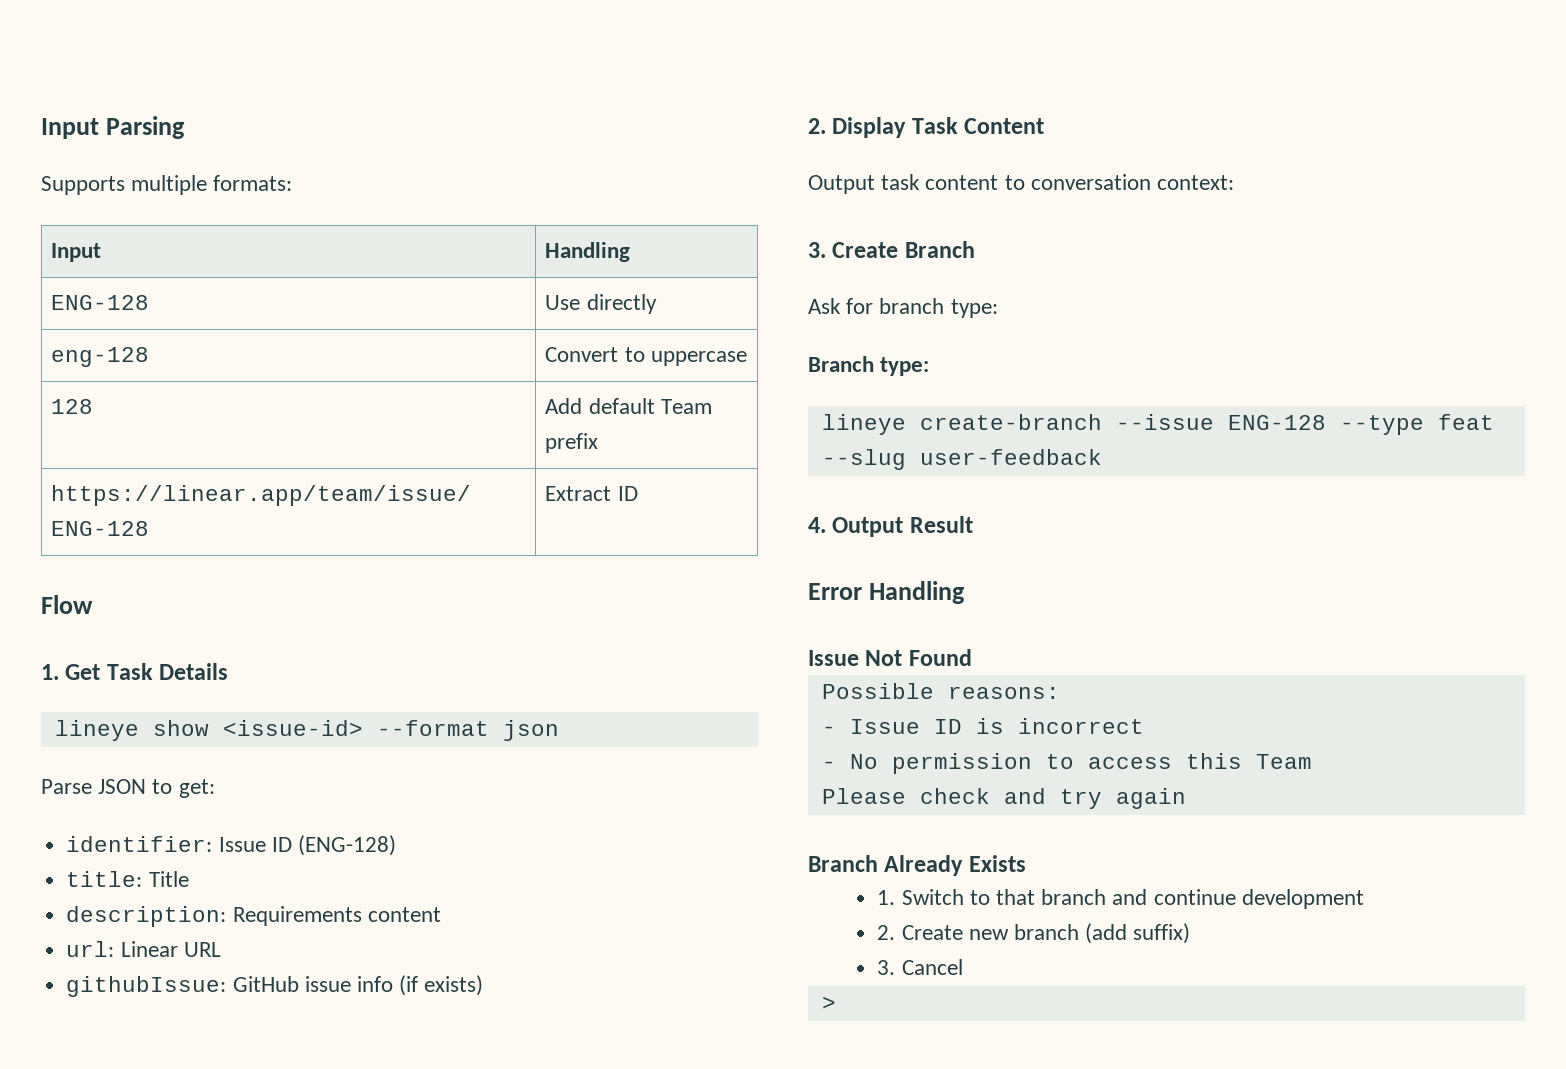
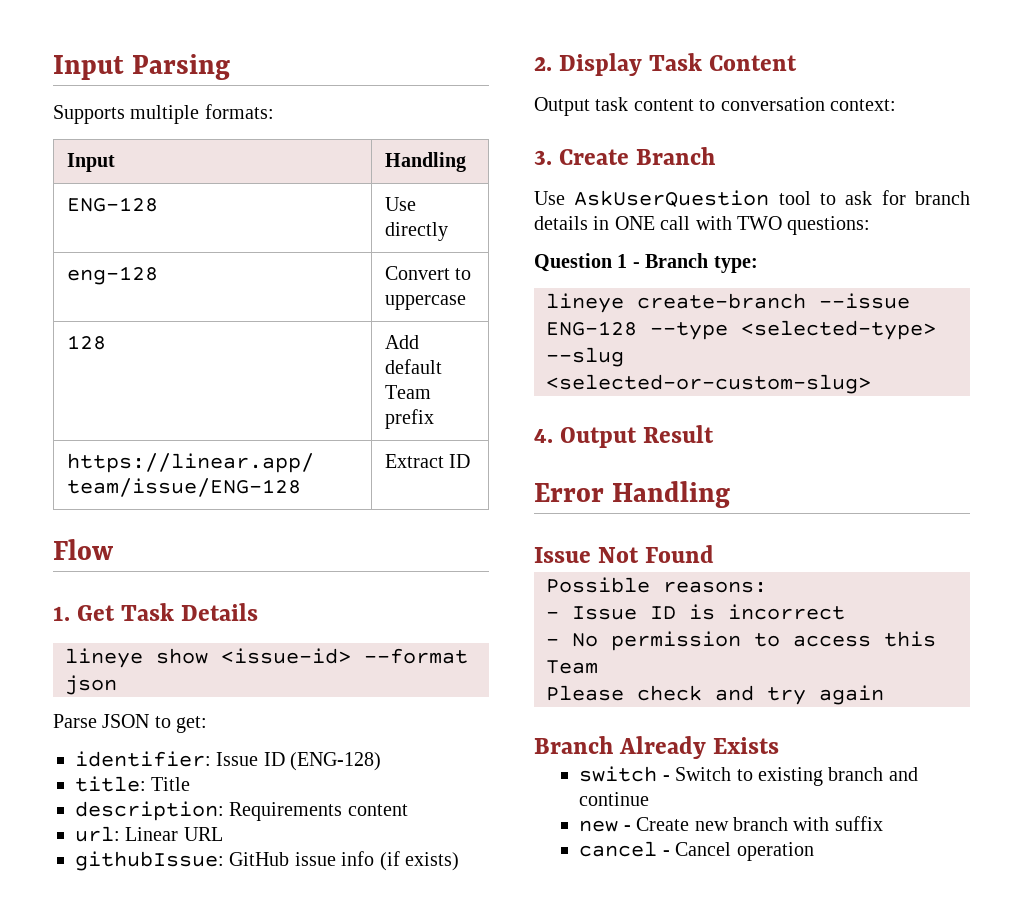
- Ask for branch type:
- Branch type:
+ Use AskUserQuestion tool to ask for branch details in ONE call with TWO questions:
+ Question 1 - Branch type:
- lineye create-branch --issue ENG-128 --type feat --slug user-feedback
+ lineye create-branch --issue ENG-128 --type <selected-type> --slug <selected-or-custom-slug>
- 1. Switch to that branch and continue development
- 2. Create new branch (add suffix)
- 3. Cancel
- >
+ switch - Switch to existing branch and continue
+ new - Create new branch with suffix
+ cancel - Cancel operation

